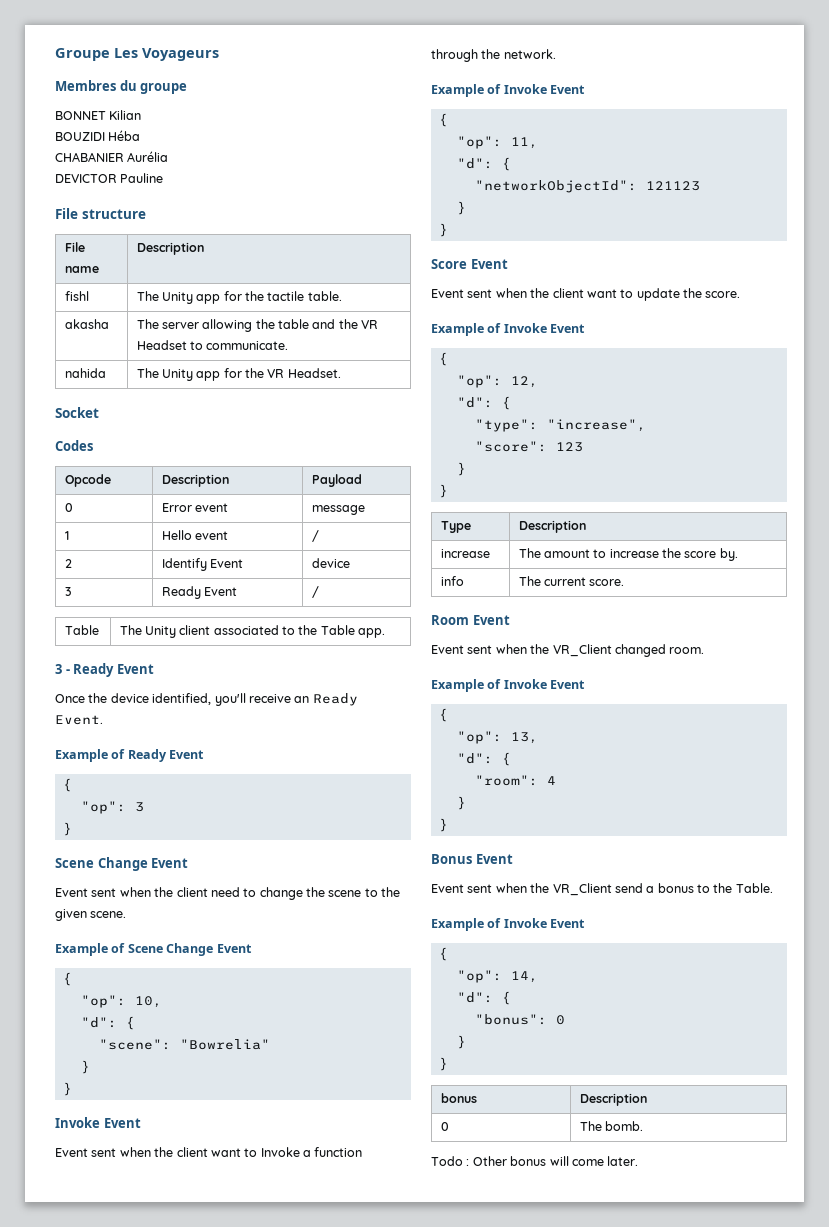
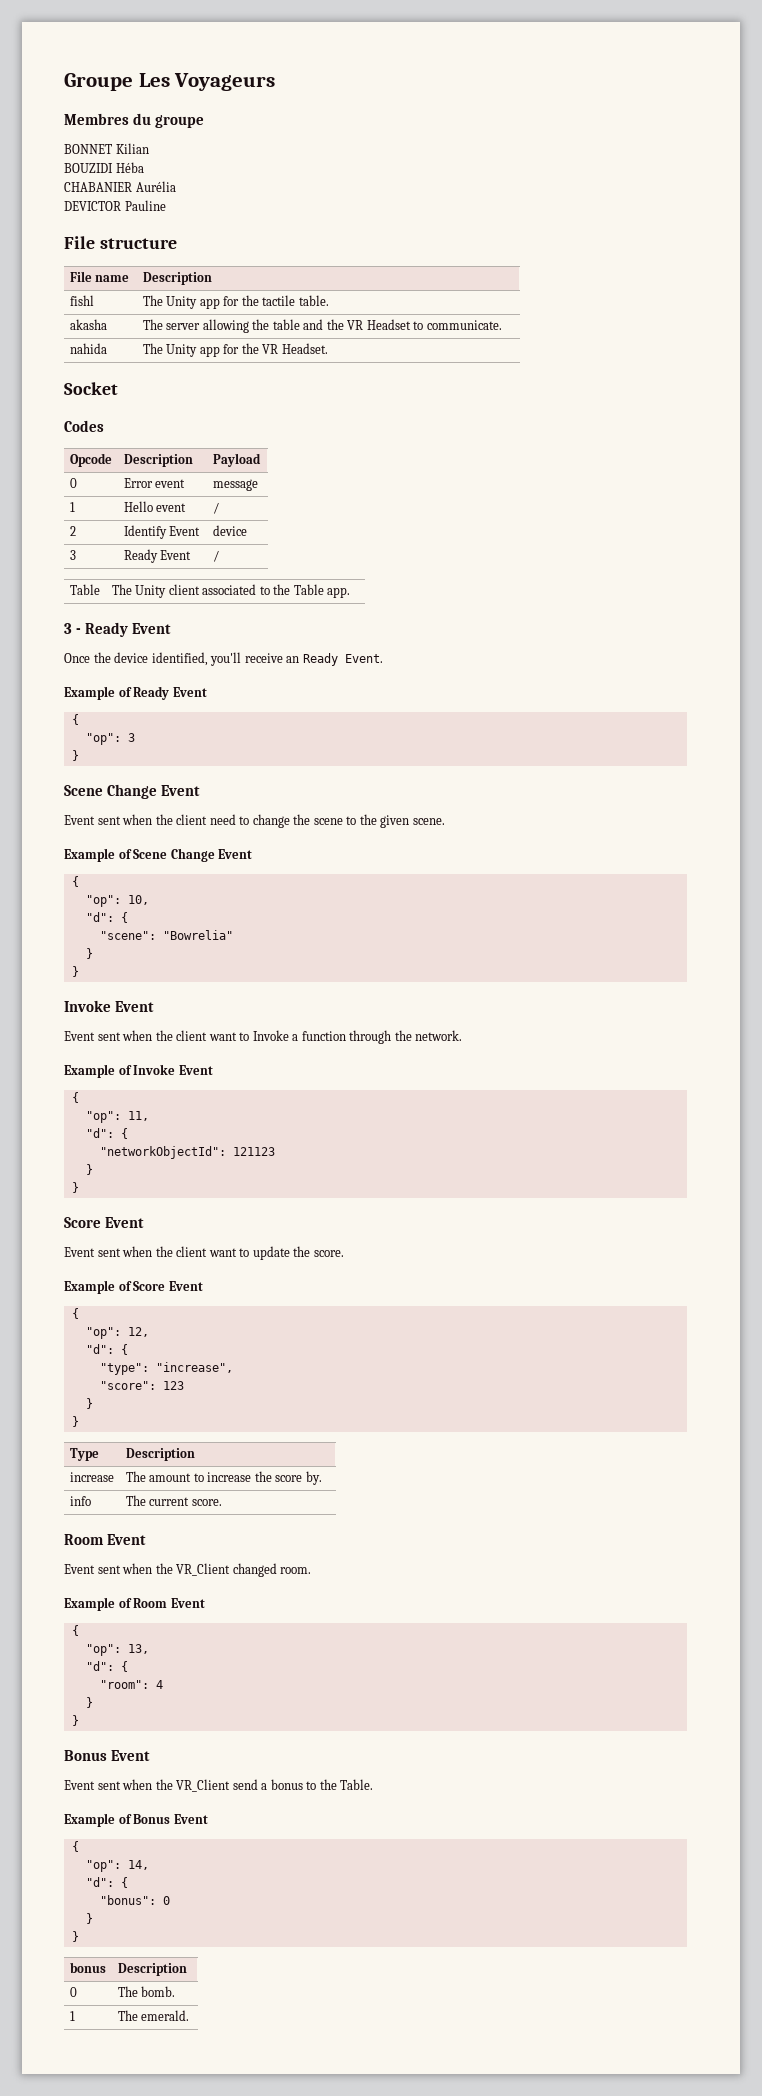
  Event sent when the client want to update the score.
- Example of Invoke Event
+ Example of Score Event
  Event sent when the VR_Client changed room.
- Example of Invoke Event
+ Example of Room Event
  Event sent when the VR_Client send a bonus to the Table.
- Example of Invoke Event
+ Example of Bonus Event
- Todo : Other bonus will come later.
+ 1 | The emerald.

